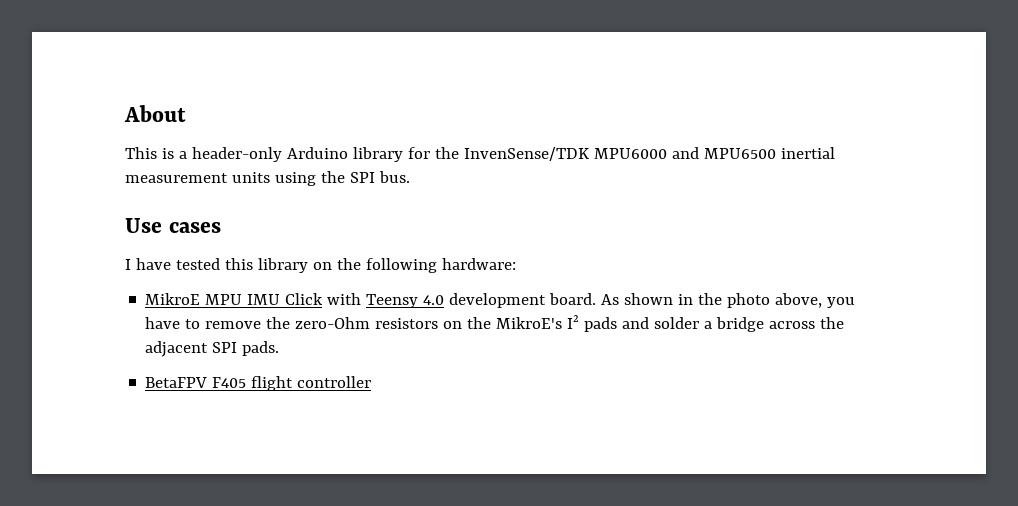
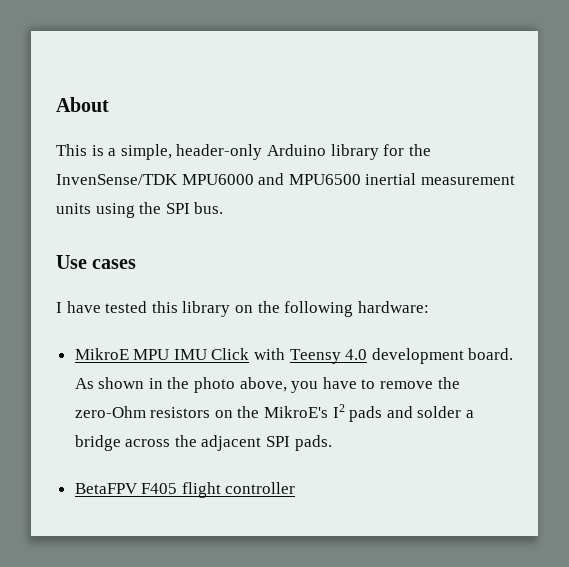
- This is a header-only Arduino library for the InvenSense/TDK MPU6000 and MPU6500 inertial measurement units using the SPI bus.
+ This is a simple, header-only Arduino library for the InvenSense/TDK MPU6000 and MPU6500 inertial measurement units using the SPI bus.

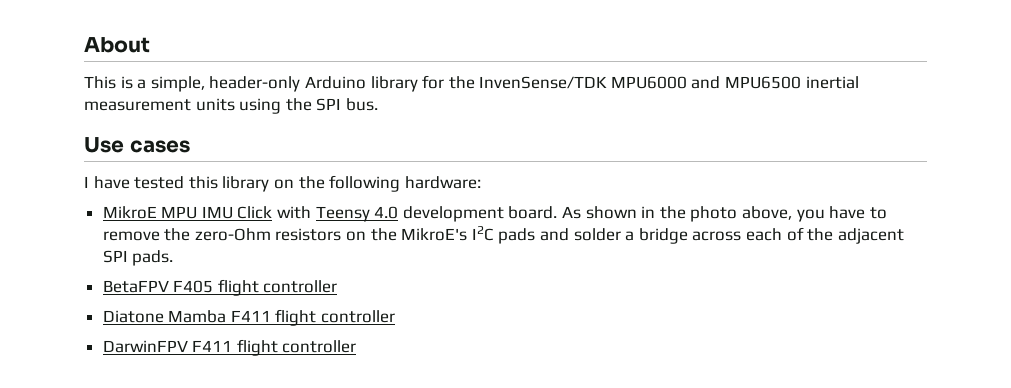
- As shown in the photo above, you have to remove the zero-Ohm resistors on the MikroE's I2 pads and solder a bridge across the adjacent SPI pads.
+ As shown in the photo above, you have to remove the zero-Ohm resistors on the MikroE's I2C pads and solder a bridge across each of the adjacent SPI pads.
+ Diatone Mamba F411 flight controller
+ DarwinFPV F411 flight controller

